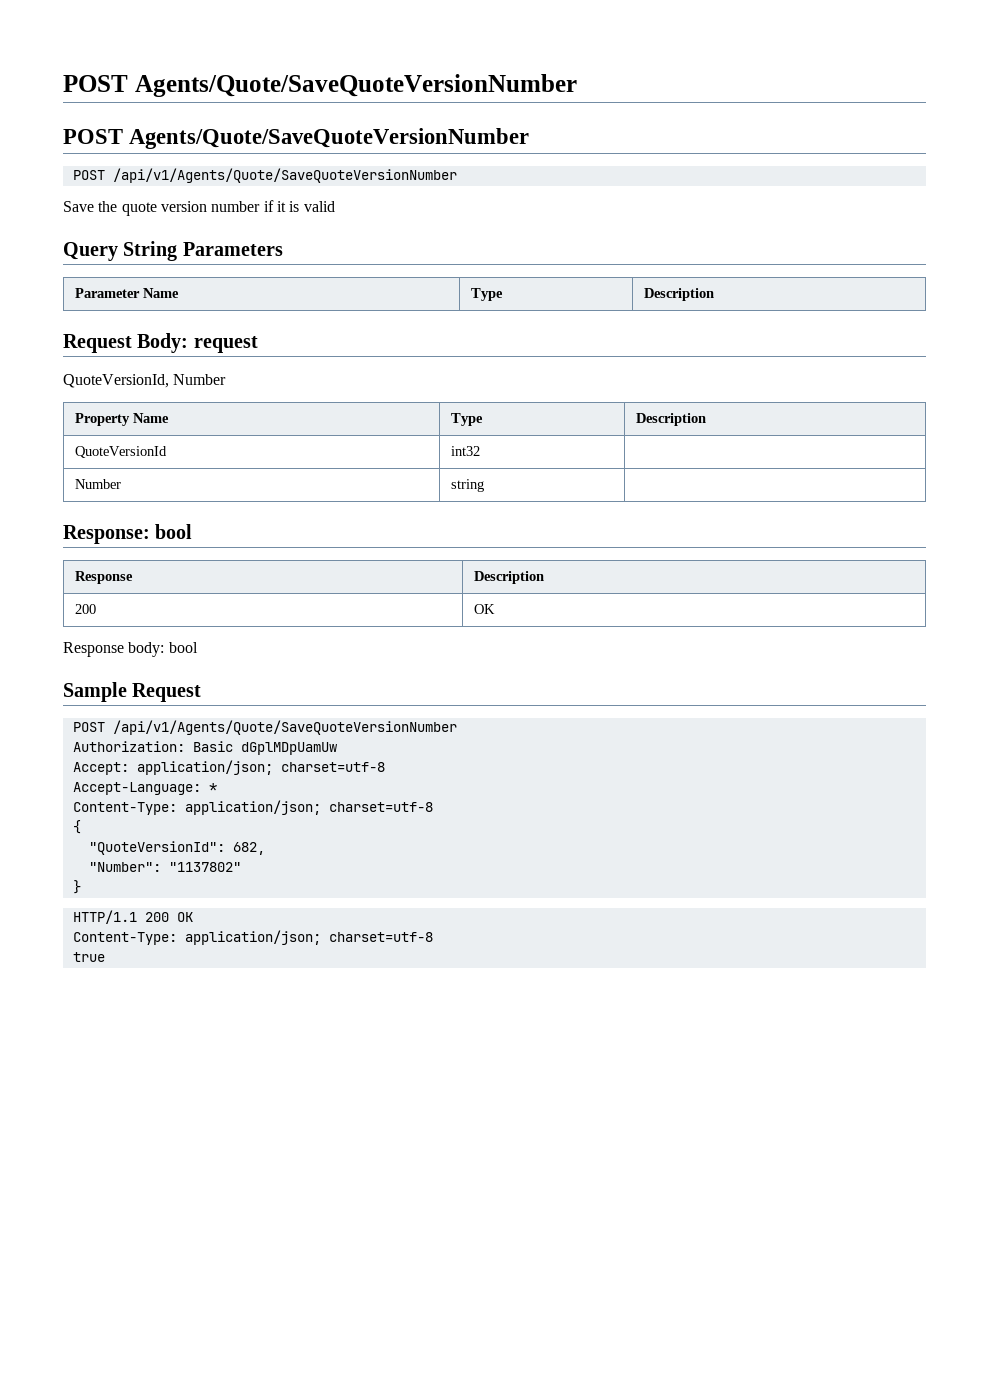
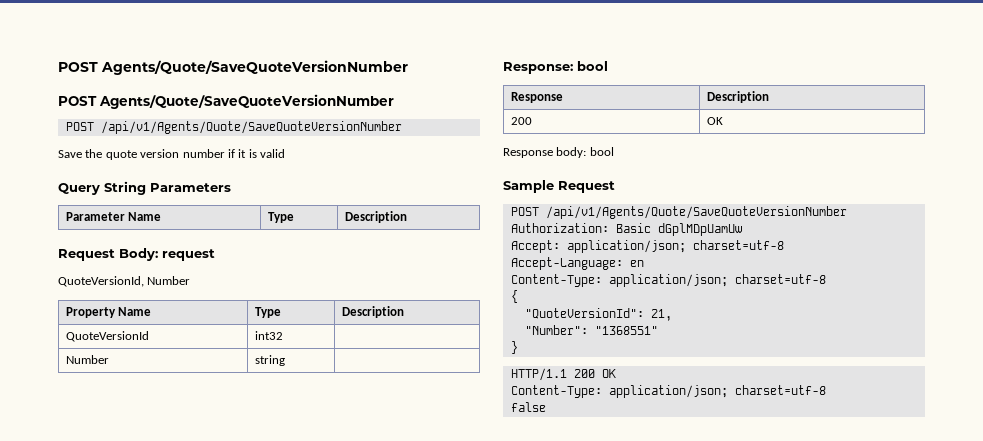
- Accept-Language: *
+ Accept-Language: en
- "QuoteVersionId": 682,
+ "QuoteVersionId": 21,
- "Number": "1137802"
+ "Number": "1368551"
- true
+ false

